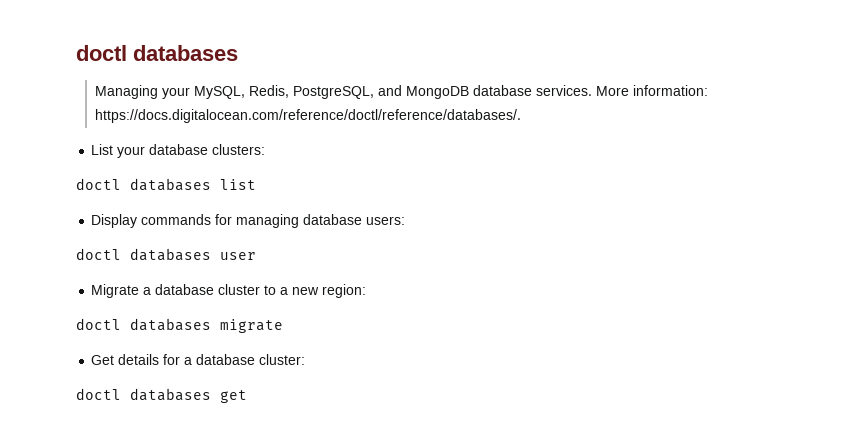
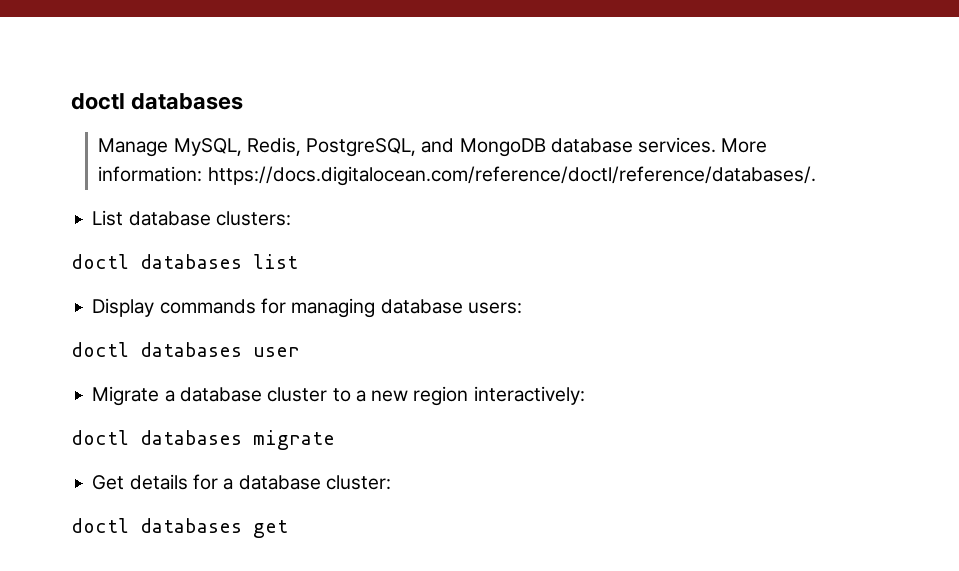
- Managing your MySQL, Redis, PostgreSQL, and MongoDB database services.
+ Manage MySQL, Redis, PostgreSQL, and MongoDB database services.
- List your database clusters:
+ List database clusters:
- Migrate a database cluster to a new region:
+ Migrate a database cluster to a new region interactively:

